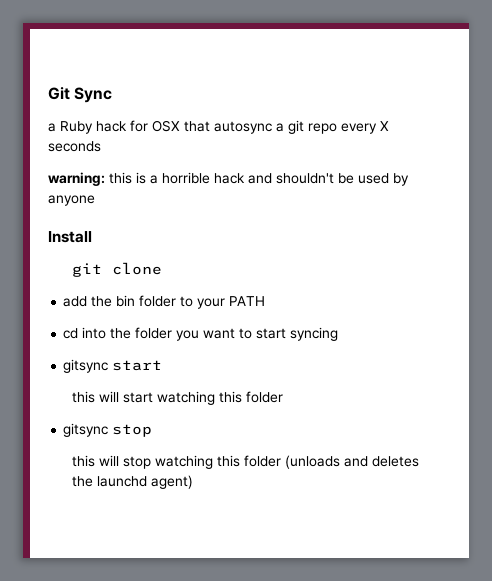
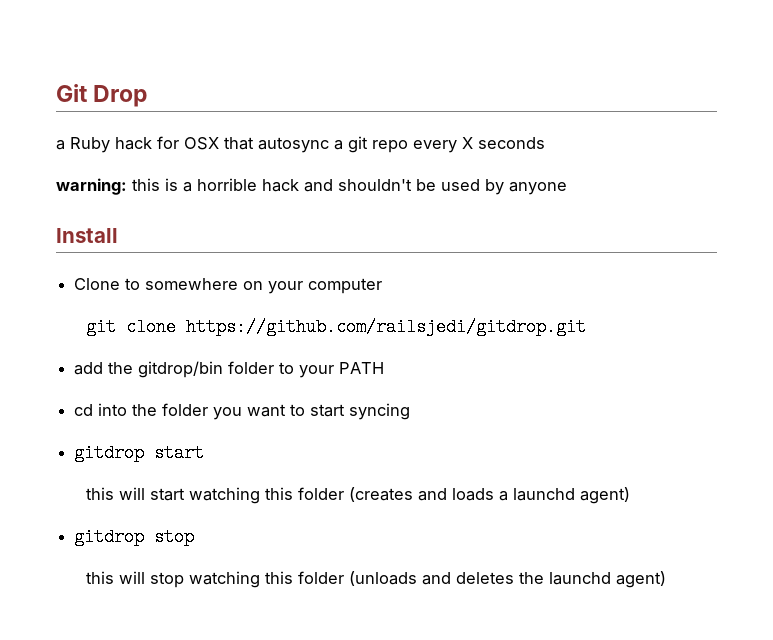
- Git Sync
+ Git Drop
+ Clone to somewhere on your computer
- git clone
+ git clone https://github.com/railsjedi/gitdrop.git
- add the bin folder to your PATH
+ add the gitdrop/bin folder to your PATH
- gitsync start
+ gitdrop start
- this will start watching this folder
- gitsync stop
+ this will start watching this folder (creates and loads a launchd agent)
+ gitdrop stop

